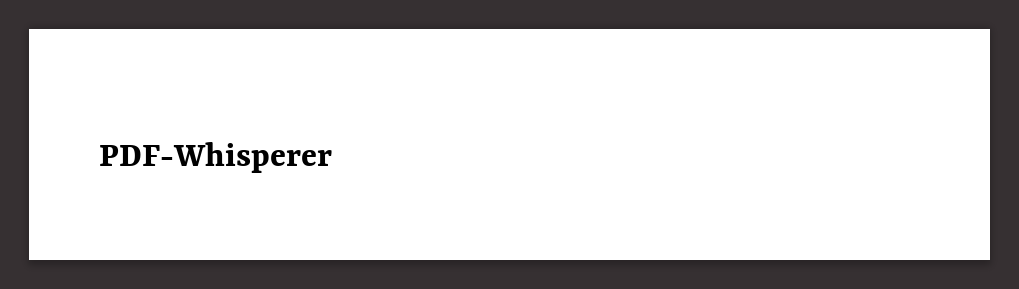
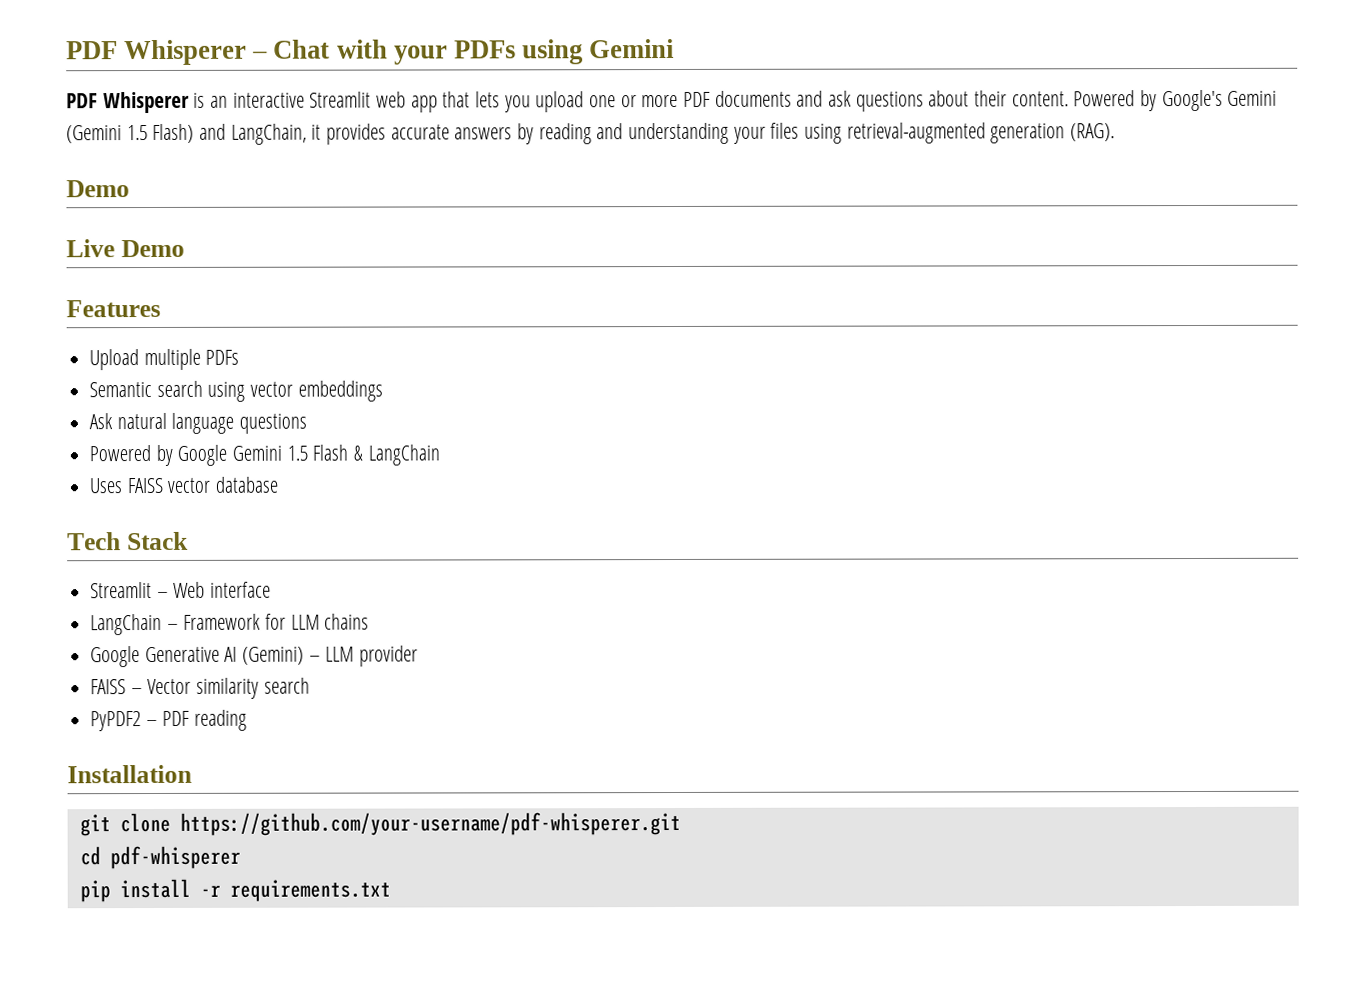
- PDF-Whisperer
+ PDF Whisperer – Chat with your PDFs using Gemini
+ PDF Whisperer is an interactive Streamlit web app that lets you upload one or more PDF documents and ask questions about their content. Powered by Google's Gemini (Gemini 1.5 Flash) and LangChain, it provides accurate answers by reading and understanding your files using retrieval-augmented generation (RAG).
+ Demo
+ Live Demo
+ Features
+ Upload multiple PDFs
+ Semantic search using vector embeddings
+ Ask natural language questions
+ Powered by Google Gemini 1.5 Flash & LangChain
+ Uses FAISS vector database
+ Tech Stack
+ Streamlit – Web interface
+ LangChain – Framework for LLM chains
+ Google Generative AI (Gemini) – LLM provider
+ FAISS – Vector similarity search
+ PyPDF2 – PDF reading
+ Installation
+ git clone https://github.com/your-username/pdf-whisperer.git
+ cd pdf-whisperer
+ pip install -r requirements.txt

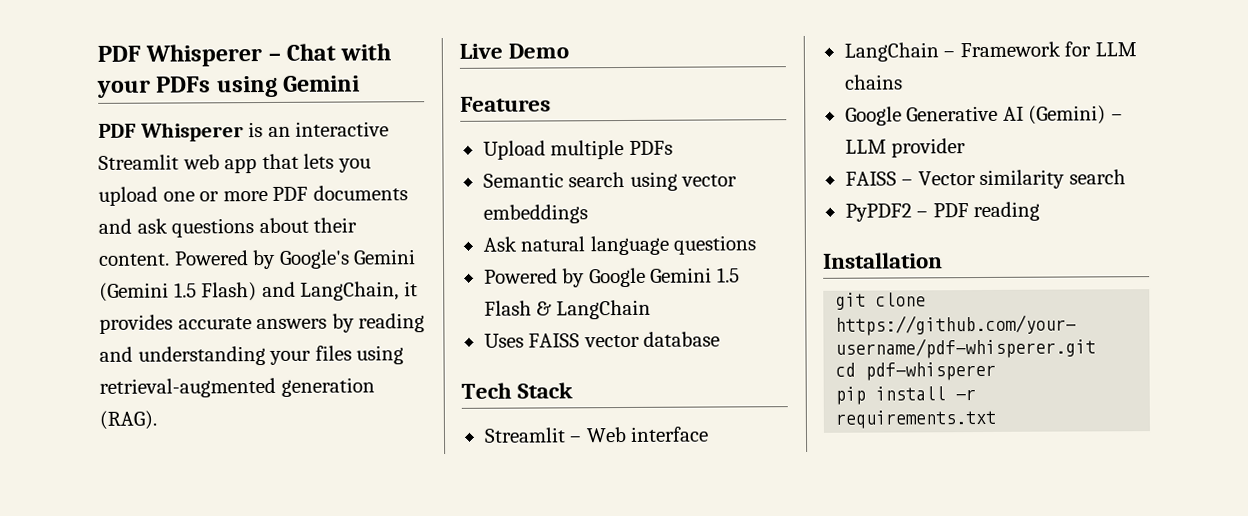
  Powered by Google's Gemini (Gemini 1.5 Flash) and LangChain, it provides accurate answers by reading and understanding your files using retrieval-augmented generation (RAG).
- Demo

